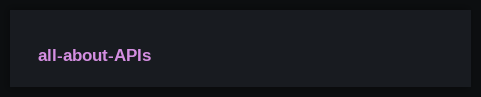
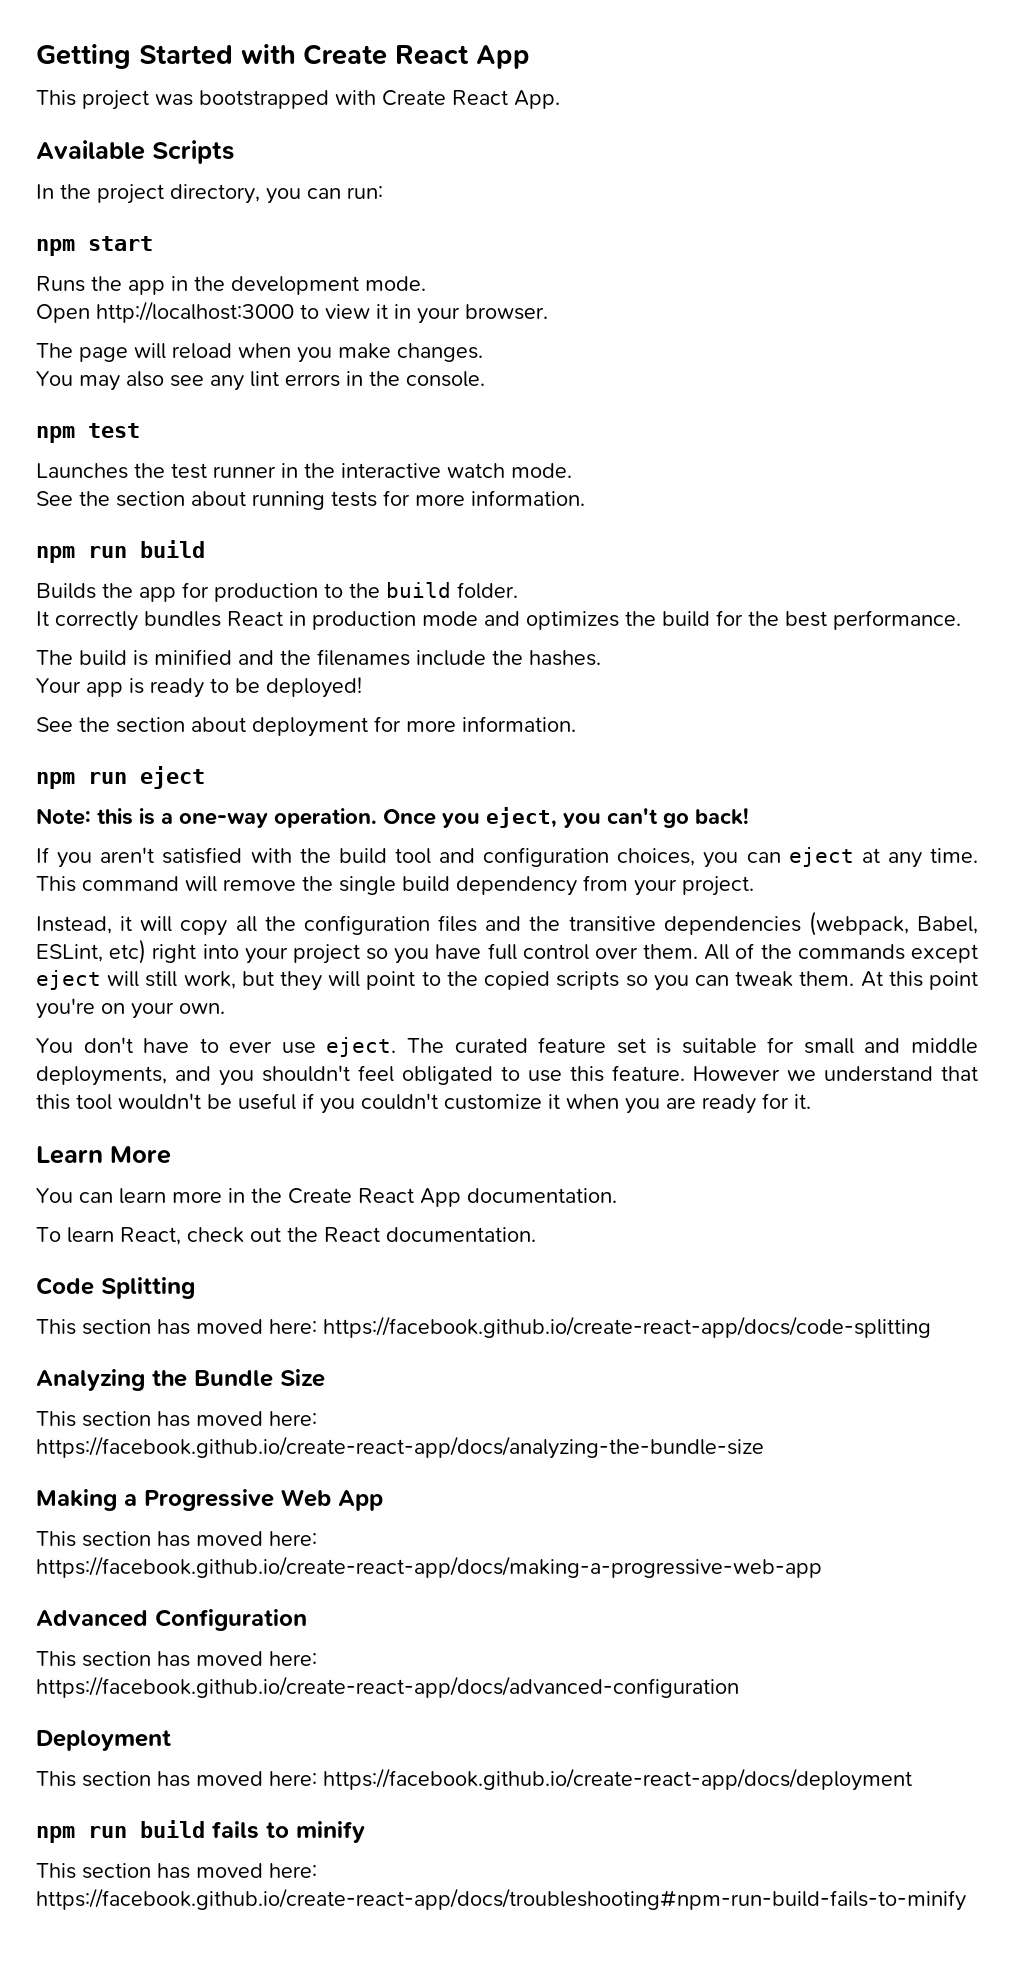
- all-about-APIs
+ Getting Started with Create React App
+ This project was bootstrapped with Create React App.
+ Available Scripts
+ In the project directory, you can run:
+ npm start
+ Runs the app in the development mode.
+ Open http://localhost:3000 to view it in your browser.
+ The page will reload when you make changes.
+ You may also see any lint errors in the console.
+ npm test
+ Launches the test runner in the interactive watch mode.
+ See the section about running tests for more information.
+ npm run build
+ Builds the app for production to the build folder.
+ It correctly bundles React in production mode and optimizes the build for the best performance.
+ The build is minified and the filenames include the hashes.
+ Your app is ready to be deployed!
+ See the section about deployment for more information.
+ npm run eject
+ Note: this is a one-way operation. Once you eject, you can't go back!
+ If you aren't satisfied with the build tool and configuration choices, you can eject at any time. This command will remove the single build dependency from your project.
+ Instead, it will copy all the configuration files and the transitive dependencies (webpack, Babel, ESLint, etc) right into your project so you have full control over them. All of the commands except eject will still work, but they will point to the copied scripts so you can tweak them. At this point you're on your own.
+ You don't have to ever use eject. The curated feature set is suitable for small and middle deployments, and you shouldn't feel obligated to use this feature. However we understand that this tool wouldn't be useful if you couldn't customize it when you are ready for it.
+ Learn More
+ You can learn more in the Create React App documentation.
+ To learn React, check out the React documentation.
+ Code Splitting
+ This section has moved here: https://facebook.github.io/create-react-app/docs/code-splitting
+ Analyzing the Bundle Size
+ This section has moved here: https://facebook.github.io/create-react-app/docs/analyzing-the-bundle-size
+ Making a Progressive Web App
+ This section has moved here: https://facebook.github.io/create-react-app/docs/making-a-progressive-web-app
+ Advanced Configuration
+ This section has moved here: https://facebook.github.io/create-react-app/docs/advanced-configuration
+ Deployment
+ This section has moved here: https://facebook.github.io/create-react-app/docs/deployment
+ npm run build fails to minify
+ This section has moved here: https://facebook.github.io/create-react-app/docs/troubleshooting#npm-run-build-fails-to-minify

